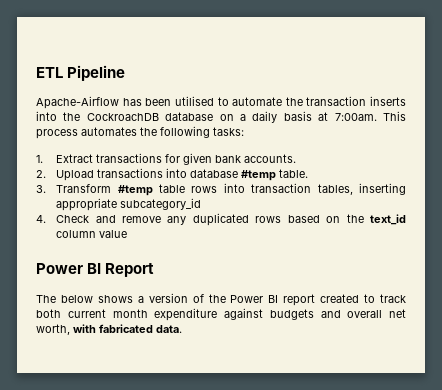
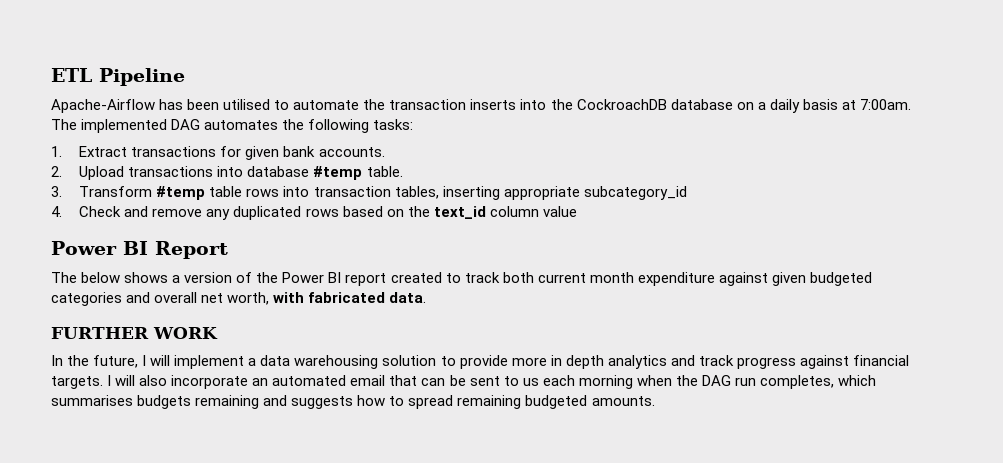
- This process automates the following tasks:
+ The implemented DAG automates the following tasks:
- The below shows a version of the Power BI report created to track both current month expenditure against budgets and overall net worth, with fabricated data.
+ The below shows a version of the Power BI report created to track both current month expenditure against given budgeted categories and overall net worth, with fabricated data.
+ FURTHER WORK
+ In the future, I will implement a data warehousing solution to provide more in depth analytics and track progress against financial targets. I will also incorporate an automated email that can be sent to us each morning when the DAG run completes, which summarises budgets remaining and suggests how to spread remaining budgeted amounts.

